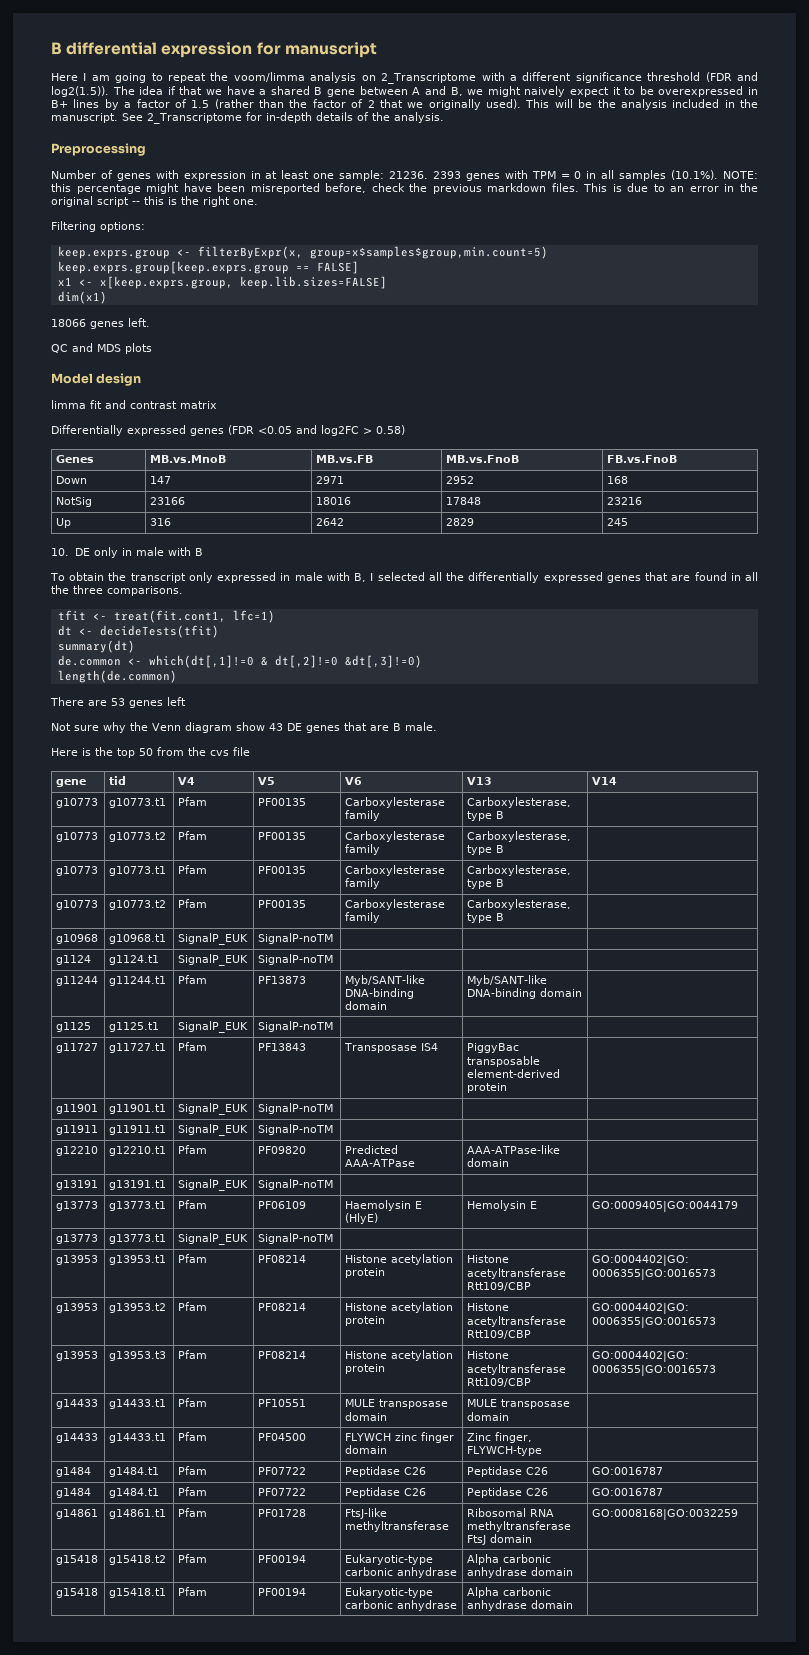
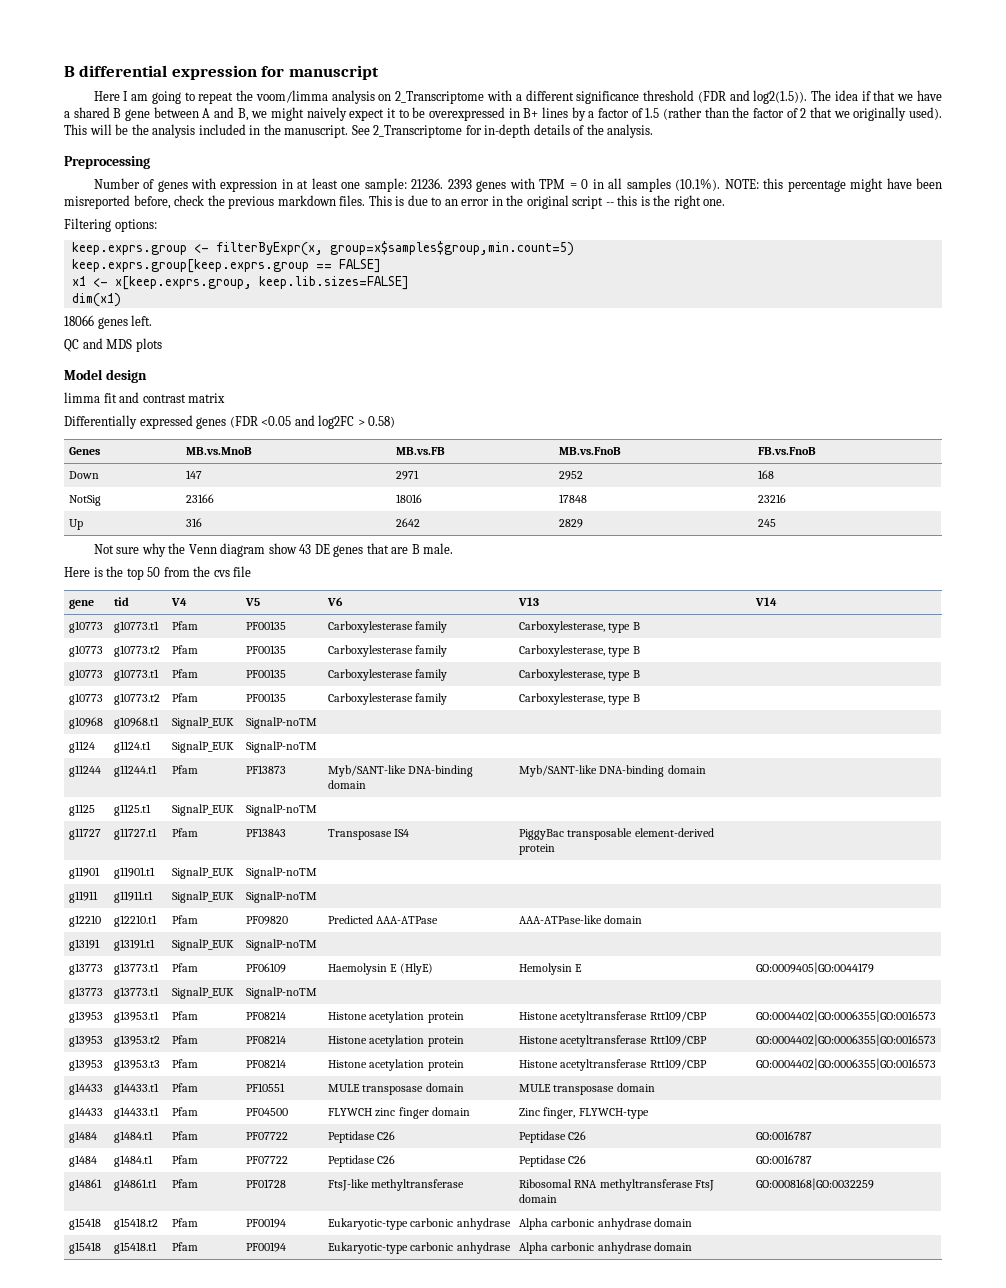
- 10. DE only in male with B
- To obtain the transcript only expressed in male with B, I selected all the differentially expressed genes that are found in all the three comparisons.
- tfit <- treat(fit.cont1, lfc=1)
- dt <- decideTests(tfit)
- summary(dt)
- de.common <- which(dt[,1]!=0 & dt[,2]!=0 &dt[,3]!=0)
- length(de.common)
- There are 53 genes left

